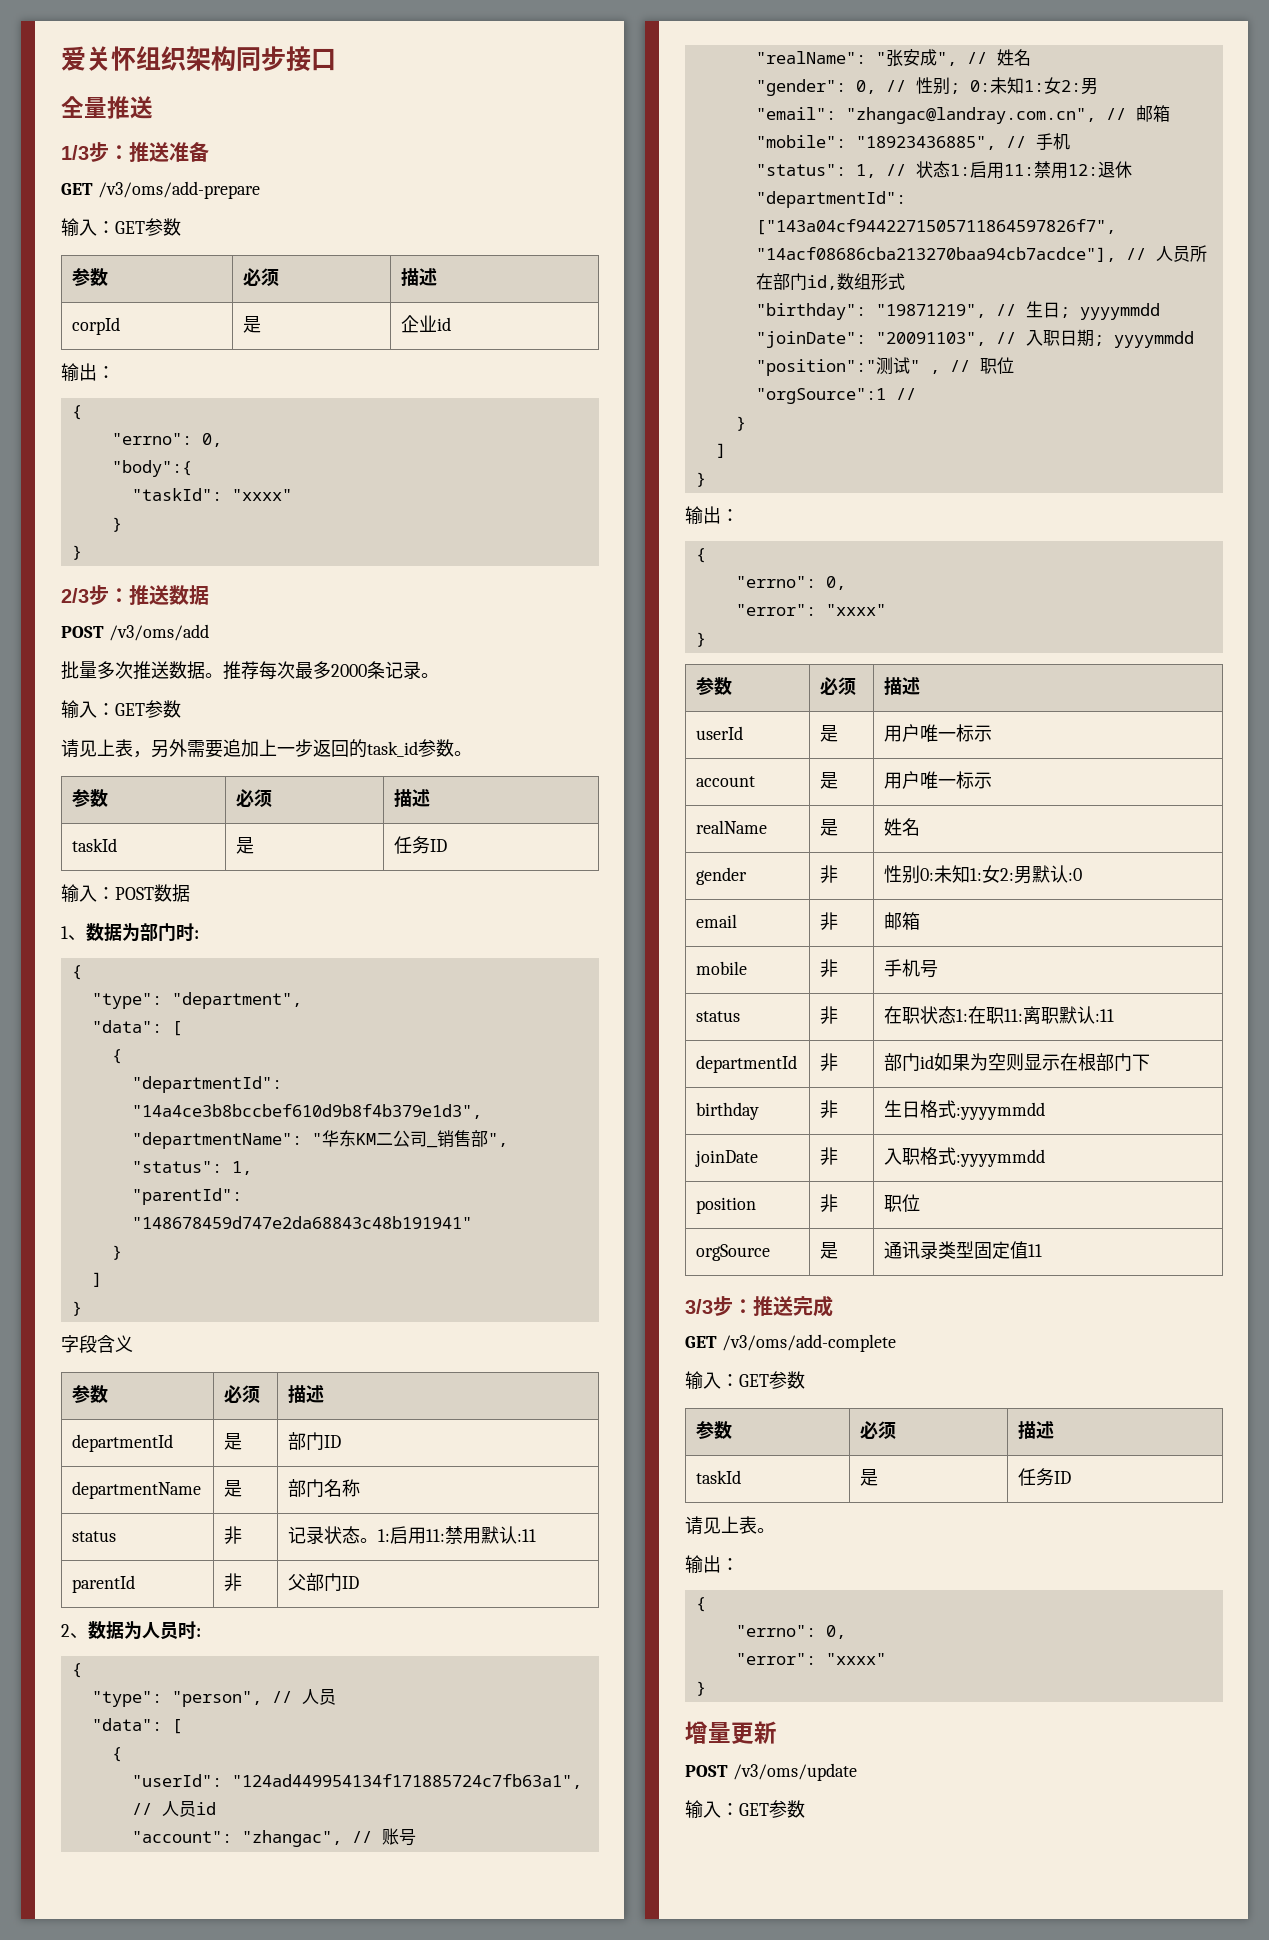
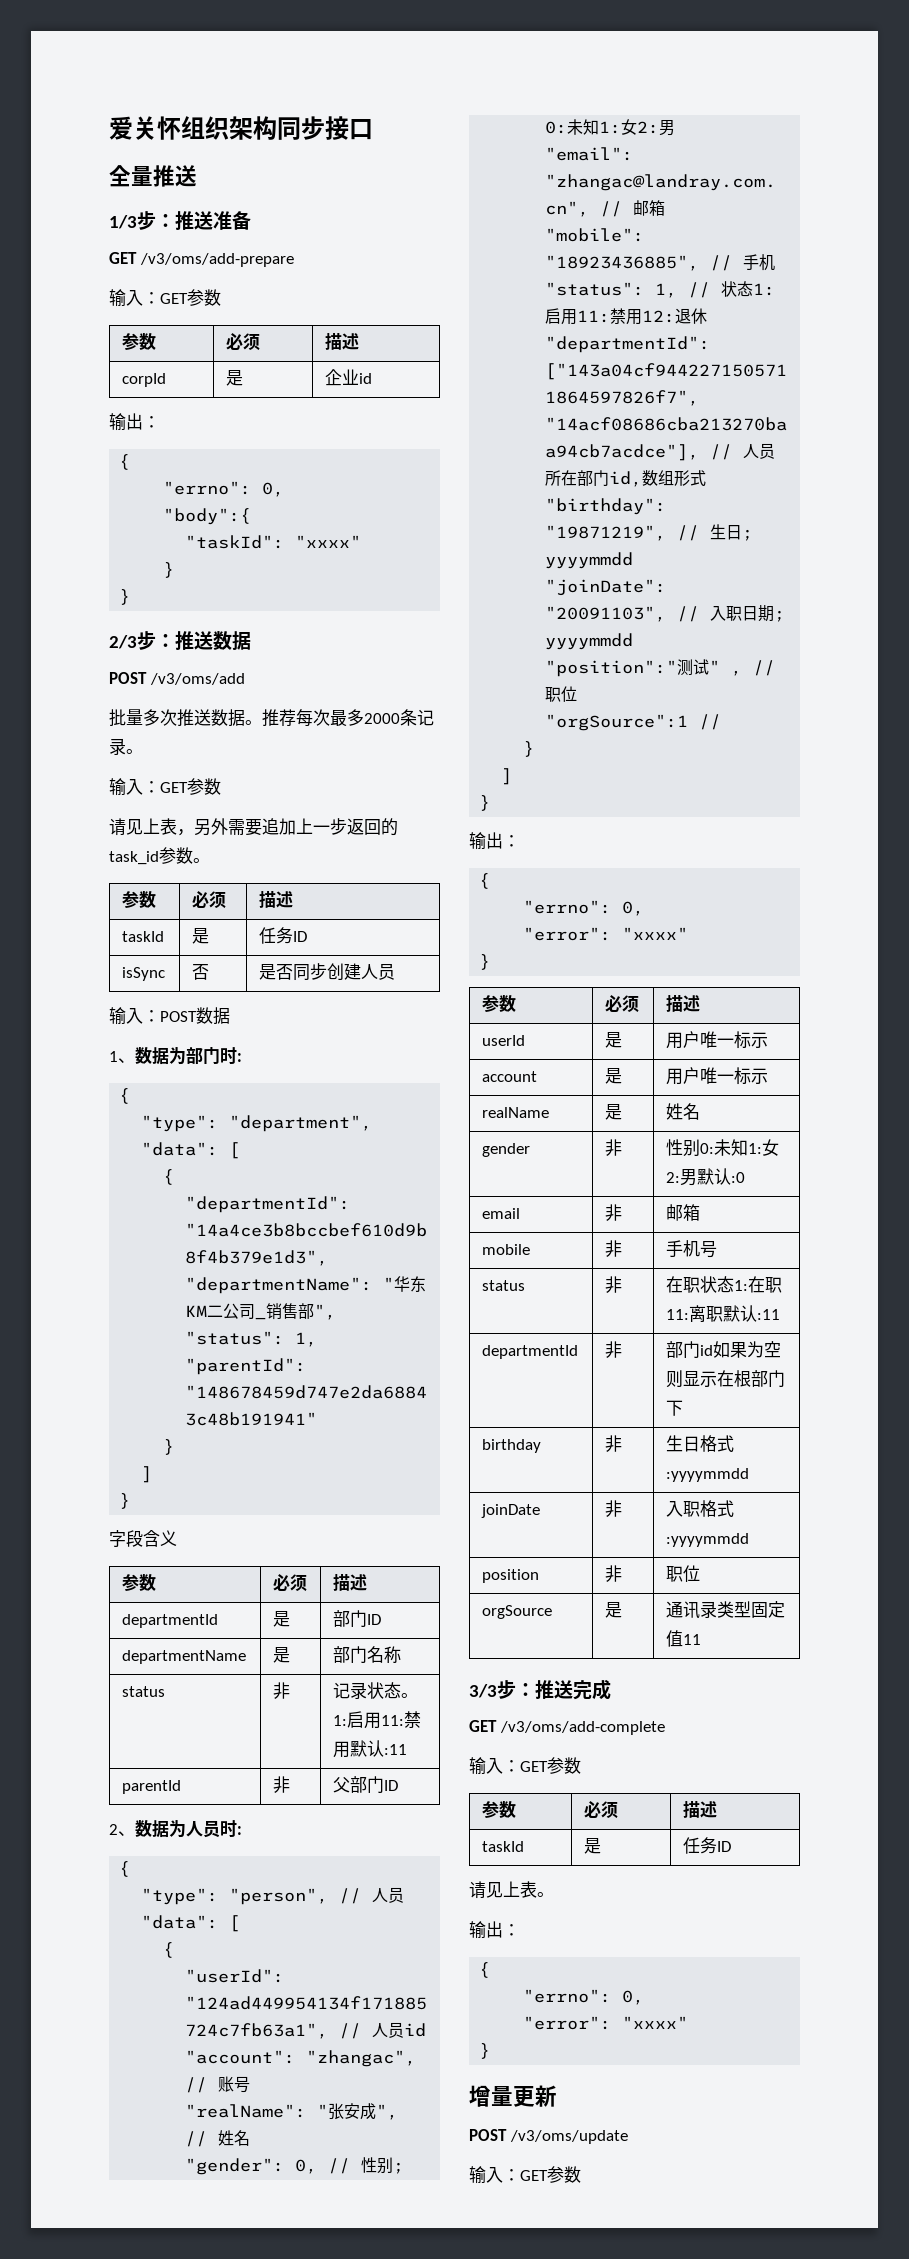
+ isSync | 否 | 是否同步创建人员

